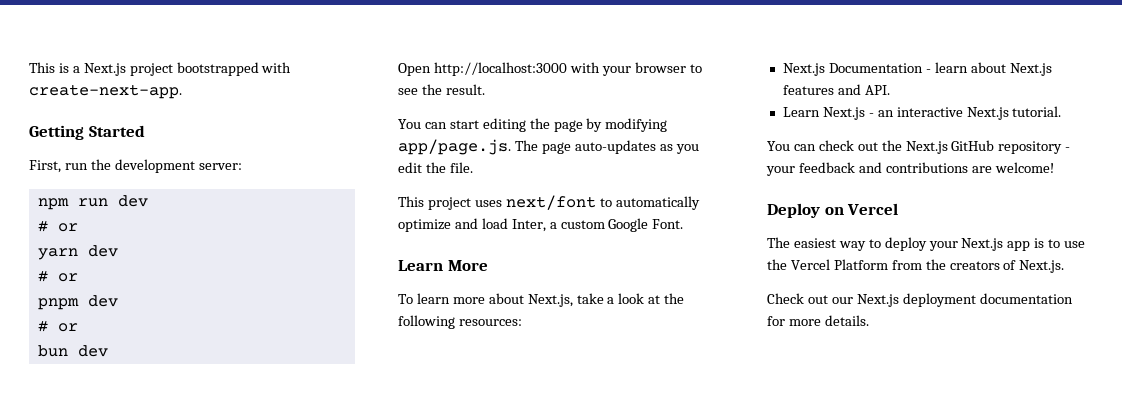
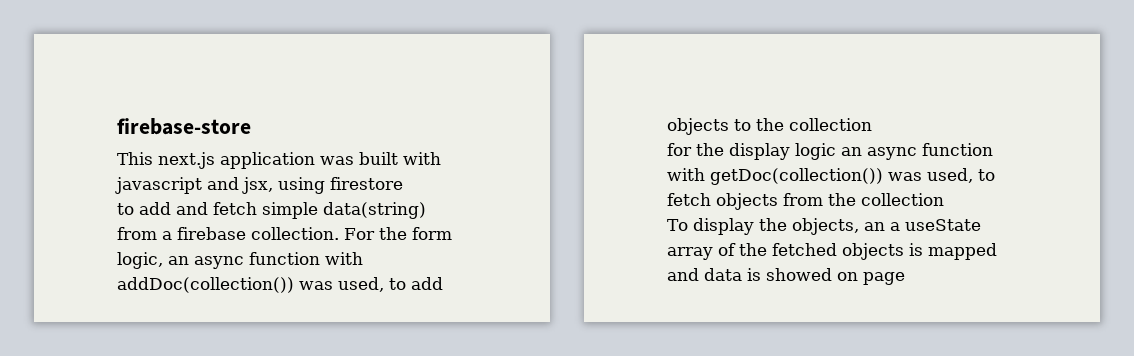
- This is a Next.js project bootstrapped with create-next-app.
- Getting Started
- First, run the development server:
- npm run dev
- # or
- yarn dev
- # or
- pnpm dev
- # or
- bun dev
- Open http://localhost:3000 with your browser to see the result.
- You can start editing the page by modifying app/page.js. The page auto-updates as you edit the file.
- This project uses next/font to automatically optimize and load Inter, a custom Google Font.
- Learn More
- To learn more about Next.js, take a look at the following resources:
- Next.js Documentation - learn about Next.js features and API.
- Learn Next.js - an interactive Next.js tutorial.
- You can check out the Next.js GitHub repository - your feedback and contributions are welcome!
- Deploy on Vercel
- The easiest way to deploy your Next.js app is to use the Vercel Platform from the creators of Next.js.
- Check out our Next.js deployment documentation for more details.
+ firebase-store
+ This next.js application was built with javascript and jsx, using firestore
+ to add and fetch simple data(string) from a firebase collection. For the form logic, an async function with addDoc(collection()) was used, to add objects to the collection
+ for the display logic an async function with getDoc(collection()) was used, to fetch objects from the collection
+ To display the objects, an a useState array of the fetched objects is mapped and data is showed on page

